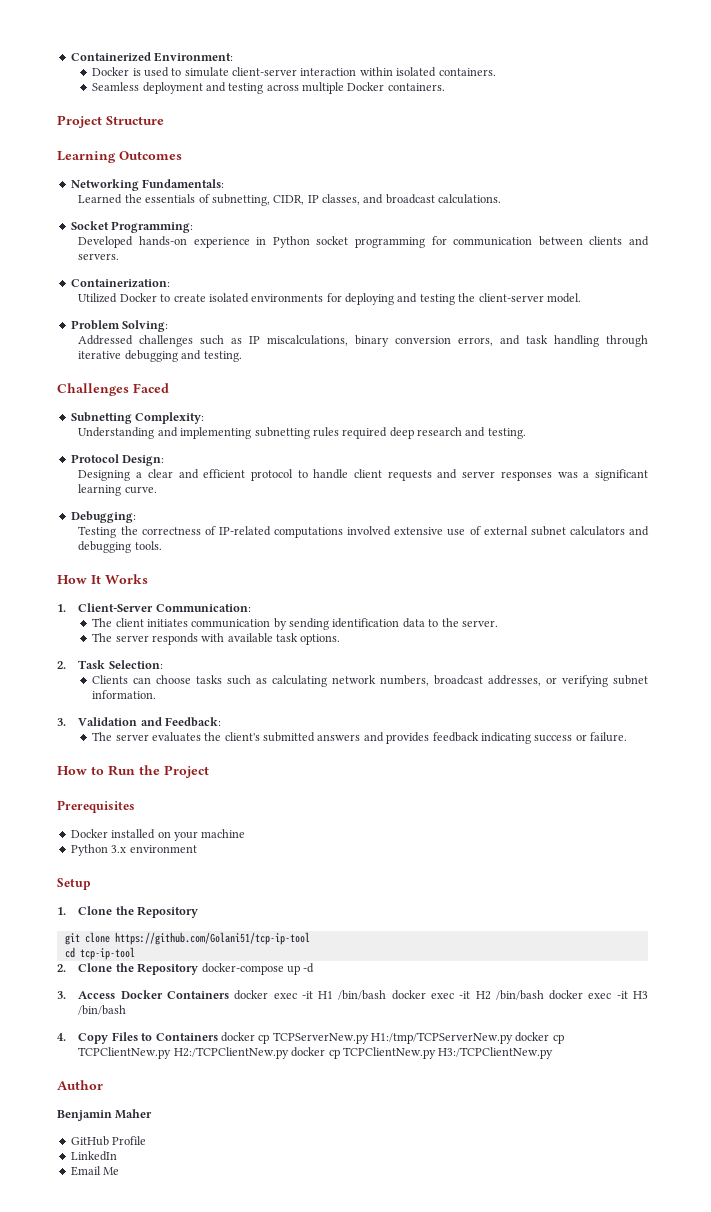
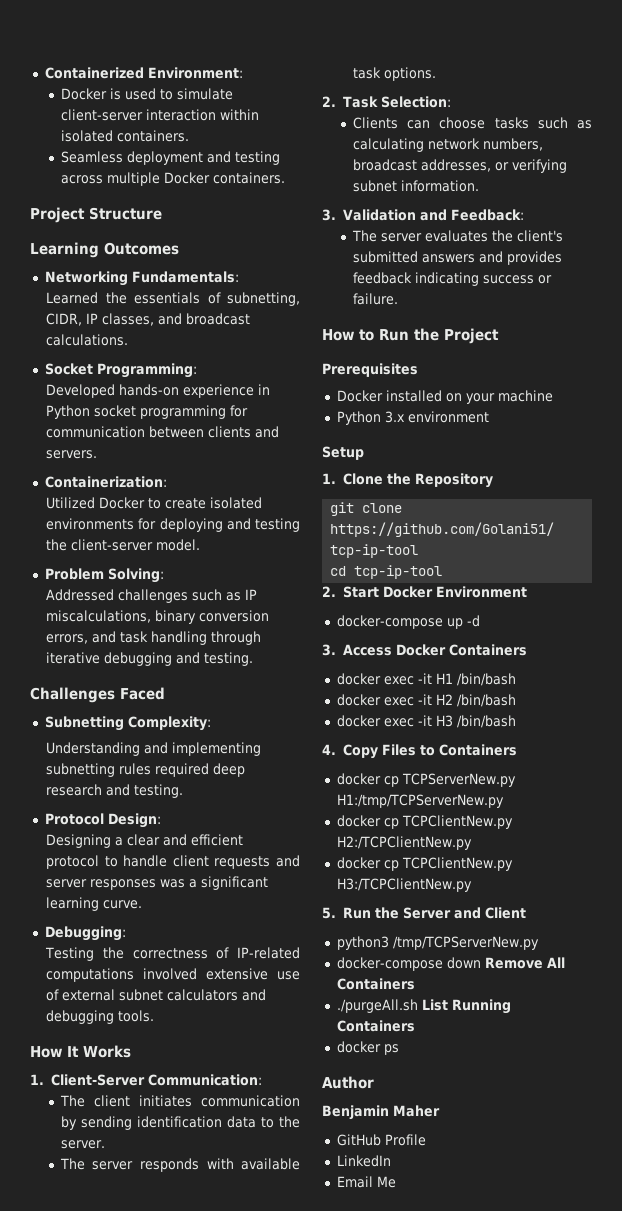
- 2. Clone the Repository docker-compose up -d
+ 2. Start Docker Environment
+ docker-compose up -d
- 3. Access Docker Containers docker exec -it H1 /bin/bash docker exec -it H2 /bin/bash docker exec -it H3 /bin/bash
+ 3. Access Docker Containers
+ docker exec -it H1 /bin/bash
+ docker exec -it H2 /bin/bash
+ docker exec -it H3 /bin/bash
- 4. Copy Files to Containers docker cp TCPServerNew.py H1:/tmp/TCPServerNew.py docker cp TCPClientNew.py H2:/TCPClientNew.py docker cp TCPClientNew.py H3:/TCPClientNew.py
+ 4. Copy Files to Containers
+ docker cp TCPServerNew.py H1:/tmp/TCPServerNew.py
+ docker cp TCPClientNew.py H2:/TCPClientNew.py
+ docker cp TCPClientNew.py H3:/TCPClientNew.py
+ 5. Run the Server and Client
+ python3 /tmp/TCPServerNew.py
+ docker-compose down Remove All Containers
+ ./purgeAll.sh List Running Containers
+ docker ps

